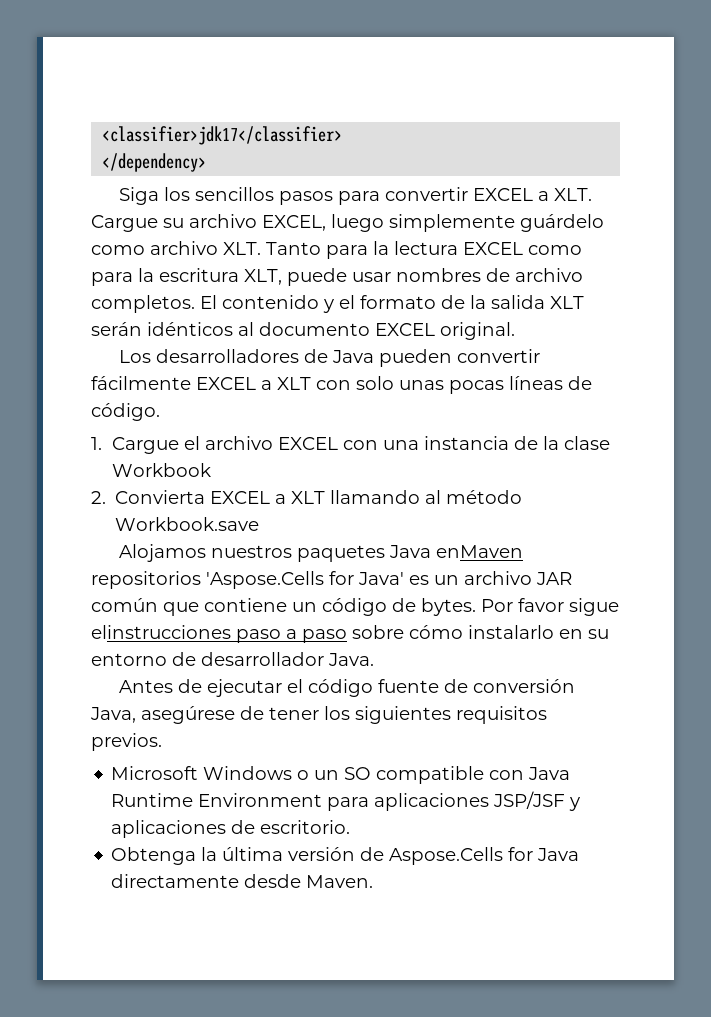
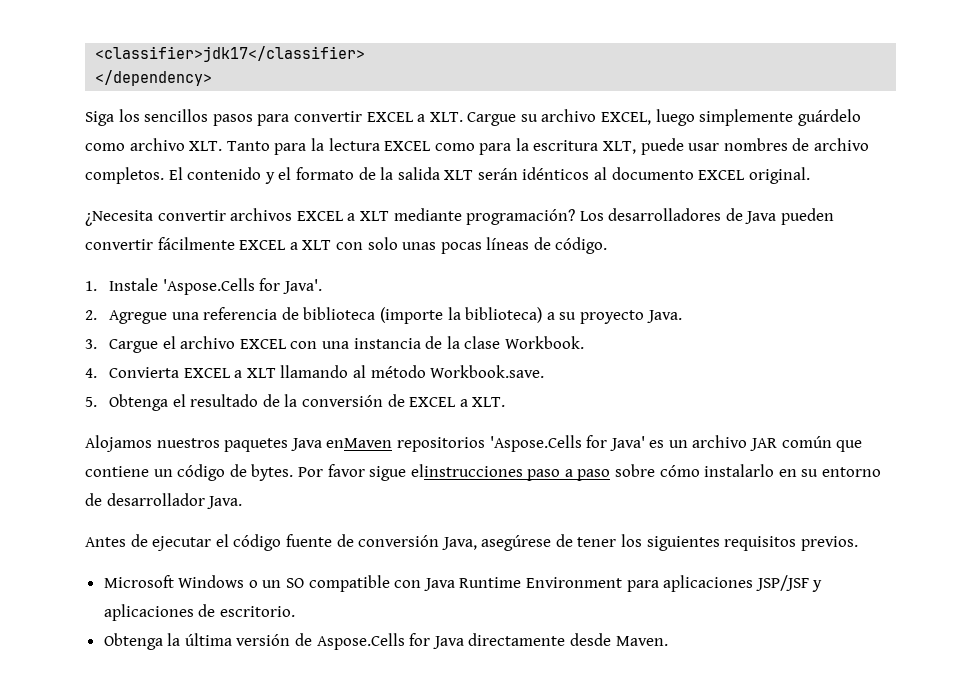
+ ¿Necesita convertir archivos EXCEL a XLT mediante programación?
- 1. Cargue el archivo EXCEL con una instancia de la clase Workbook
- 2. Convierta EXCEL a XLT llamando al método Workbook.save
+ 1. Instale 'Aspose.Cells for Java'.
+ 2. Agregue una referencia de biblioteca (importe la biblioteca) a su proyecto Java.
+ 3. Cargue el archivo EXCEL con una instancia de la clase Workbook.
+ 4. Convierta EXCEL a XLT llamando al método Workbook.save.
+ 5. Obtenga el resultado de la conversión de EXCEL a XLT.

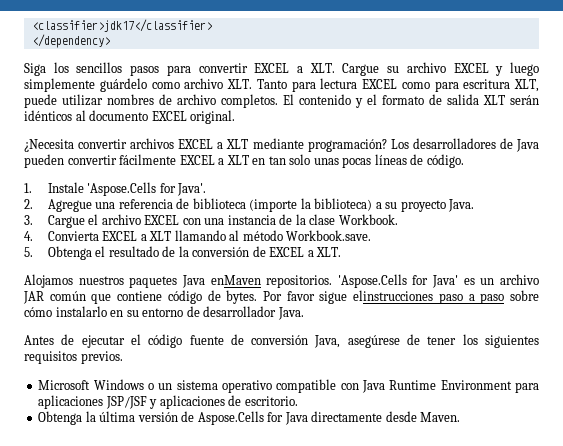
- Siga los sencillos pasos para convertir EXCEL a XLT. Cargue su archivo EXCEL, luego simplemente guárdelo como archivo XLT. Tanto para la lectura EXCEL como para la escritura XLT, puede usar nombres de archivo completos.
+ Siga los sencillos pasos para convertir EXCEL a XLT. Cargue su archivo EXCEL y luego simplemente guárdelo como archivo XLT. Tanto para lectura EXCEL como para escritura XLT, puede utilizar nombres de archivo completos.
- El contenido y el formato de la salida XLT serán idénticos al documento EXCEL original.
+ El contenido y el formato de salida XLT serán idénticos al documento EXCEL original.
- Los desarrolladores de Java pueden convertir fácilmente EXCEL a XLT con solo unas pocas líneas de código.
+ Los desarrolladores de Java pueden convertir fácilmente EXCEL a XLT en tan solo unas pocas líneas de código.
- Alojamos nuestros paquetes Java enMaven repositorios 'Aspose.Cells for Java' es un archivo JAR común que contiene un código de bytes.
+ Alojamos nuestros paquetes Java enMaven repositorios. 'Aspose.Cells for Java' es un archivo JAR común que contiene código de bytes.
- Microsoft Windows o un SO compatible con Java Runtime Environment para aplicaciones JSP/JSF y aplicaciones de escritorio.
+ Microsoft Windows o un sistema operativo compatible con Java Runtime Environment para aplicaciones JSP/JSF y aplicaciones de escritorio.

